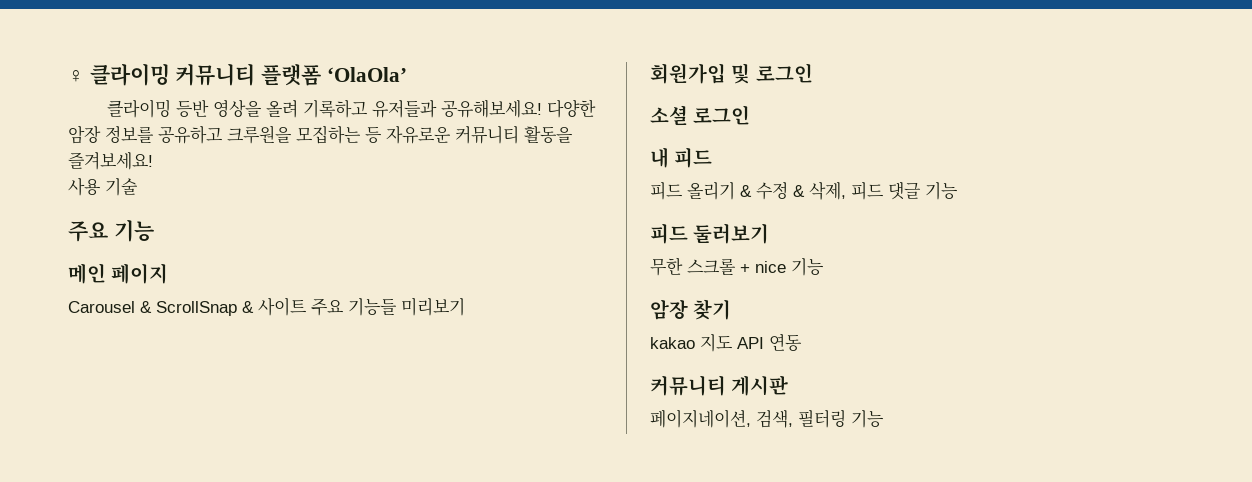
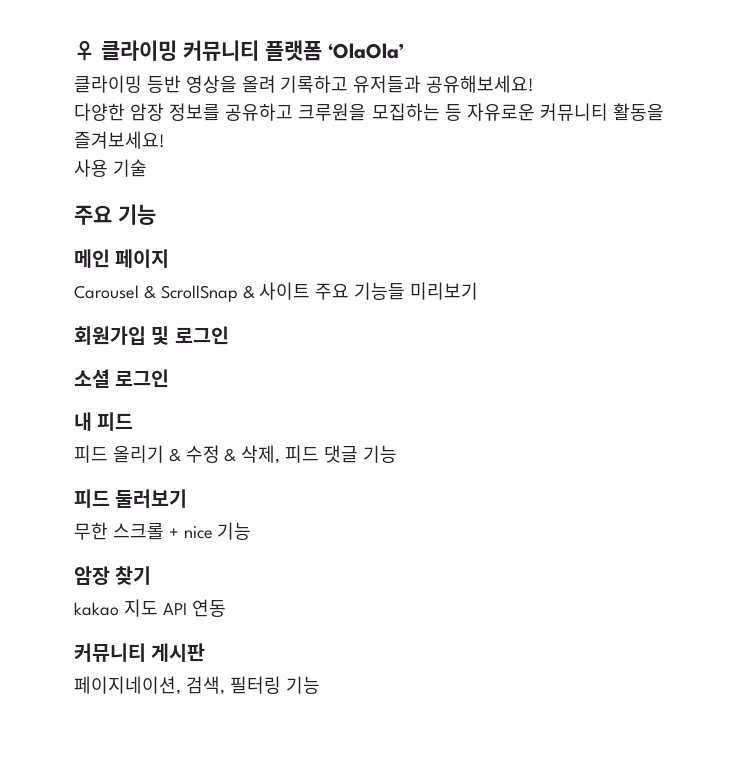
- 클라이밍 등반 영상을 올려 기록하고 유저들과 공유해보세요! 다양한 암장 정보를 공유하고 크루원을 모집하는 등 자유로운 커뮤니티 활동을 즐겨보세요!
+ 클라이밍 등반 영상을 올려 기록하고 유저들과 공유해보세요!
+ 다양한 암장 정보를 공유하고 크루원을 모집하는 등 자유로운 커뮤니티 활동을 즐겨보세요!

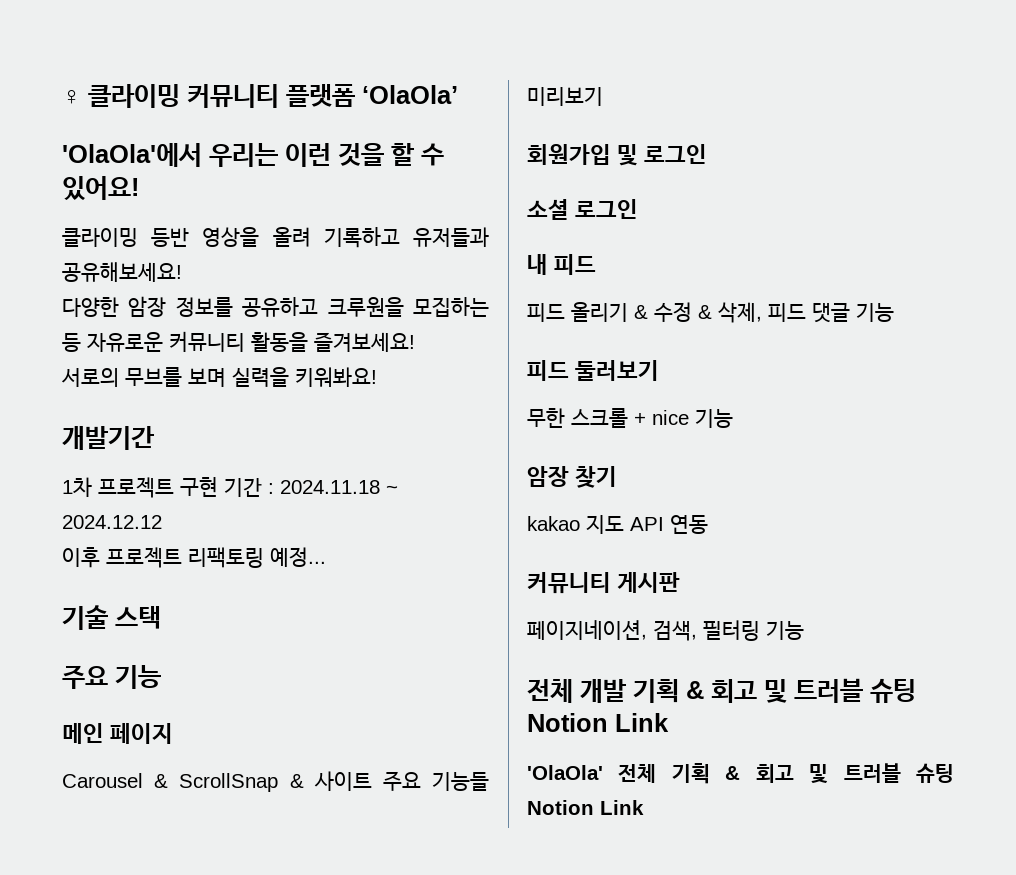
+ 'OlaOla'에서 우리는 이런 것을 할 수 있어요!
- 사용 기술
+ 서로의 무브를 보며 실력을 키워봐요!
+ 개발기간
+ 1차 프로젝트 구현 기간 : 2024.11.18 ~ 2024.12.12
+ 이후 프로젝트 리팩토링 예정...
+ 기술 스택
+ 전체 개발 기획 & 회고 및 트러블 슈팅 Notion Link
+ 'OlaOla' 전체 기획 & 회고 및 트러블 슈팅 Notion Link

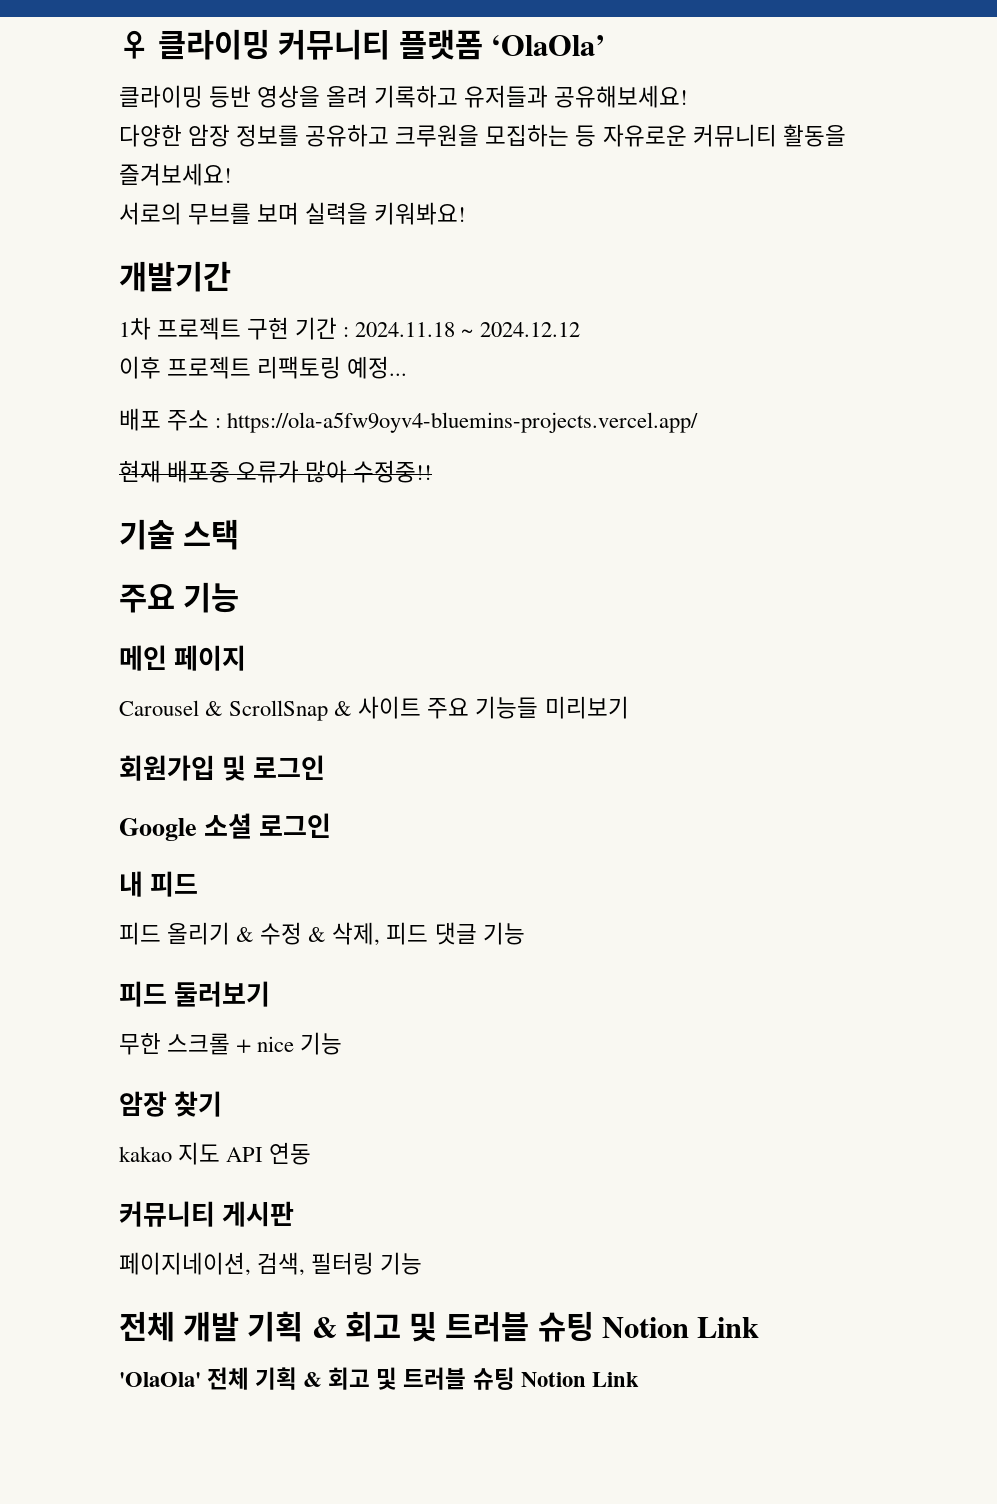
- 'OlaOla'에서 우리는 이런 것을 할 수 있어요!
+ 배포 주소 : https://ola-a5fw9oyv4-bluemins-projects.vercel.app/
+ 현재 배포중 오류가 많아 수정중!!
- 소셜 로그인
+ Google 소셜 로그인

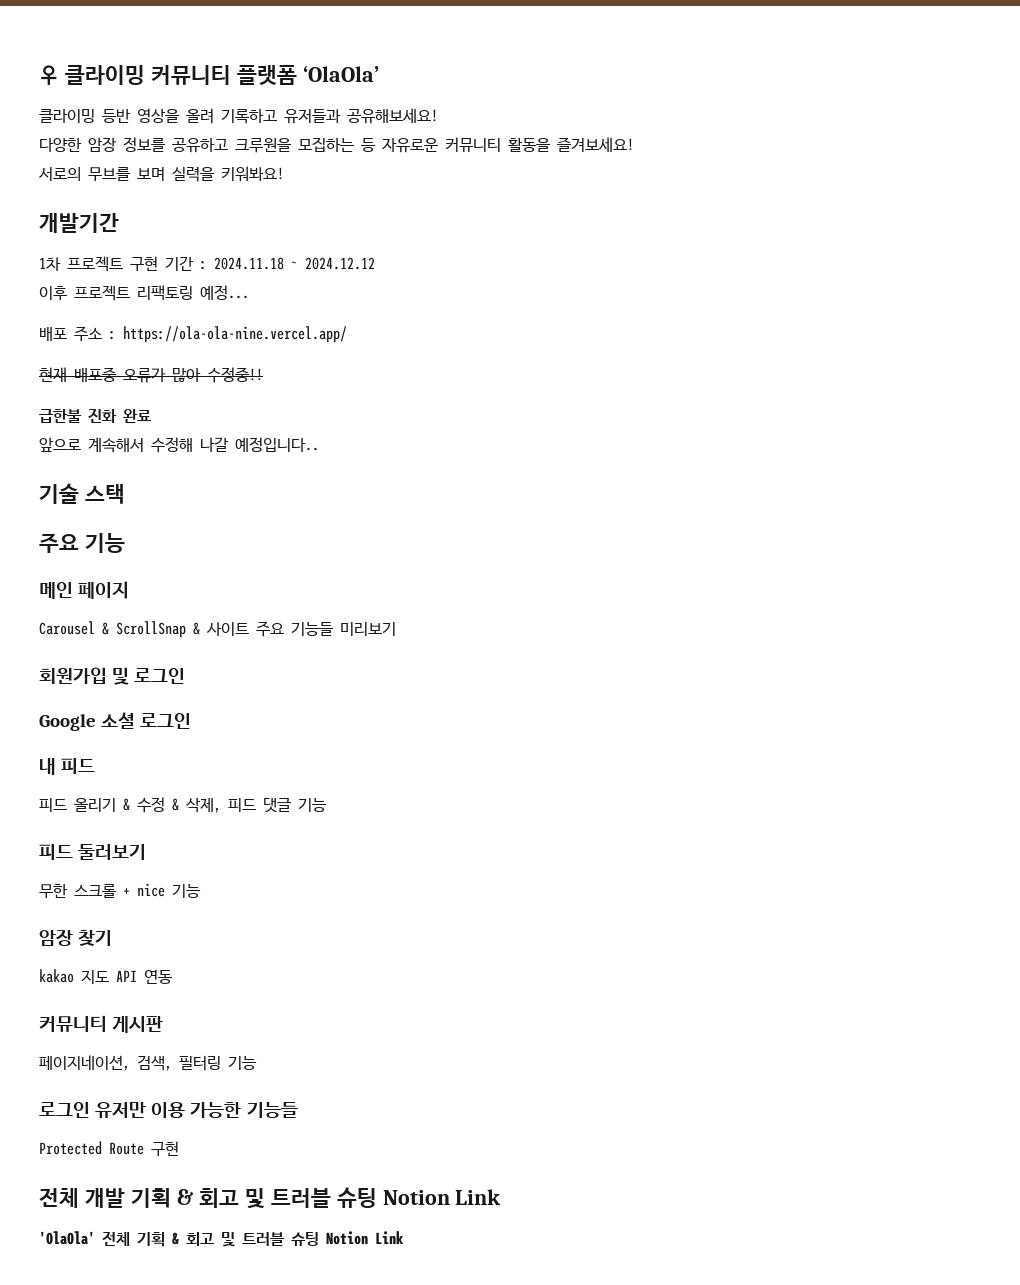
- 배포 주소 : https://ola-a5fw9oyv4-bluemins-projects.vercel.app/
+ 배포 주소 : https://ola-ola-nine.vercel.app/
+ 급한불 진화 완료
+ 앞으로 계속해서 수정해 나갈 예정입니다..
+ 로그인 유저만 이용 가능한 기능들
+ Protected Route 구현

